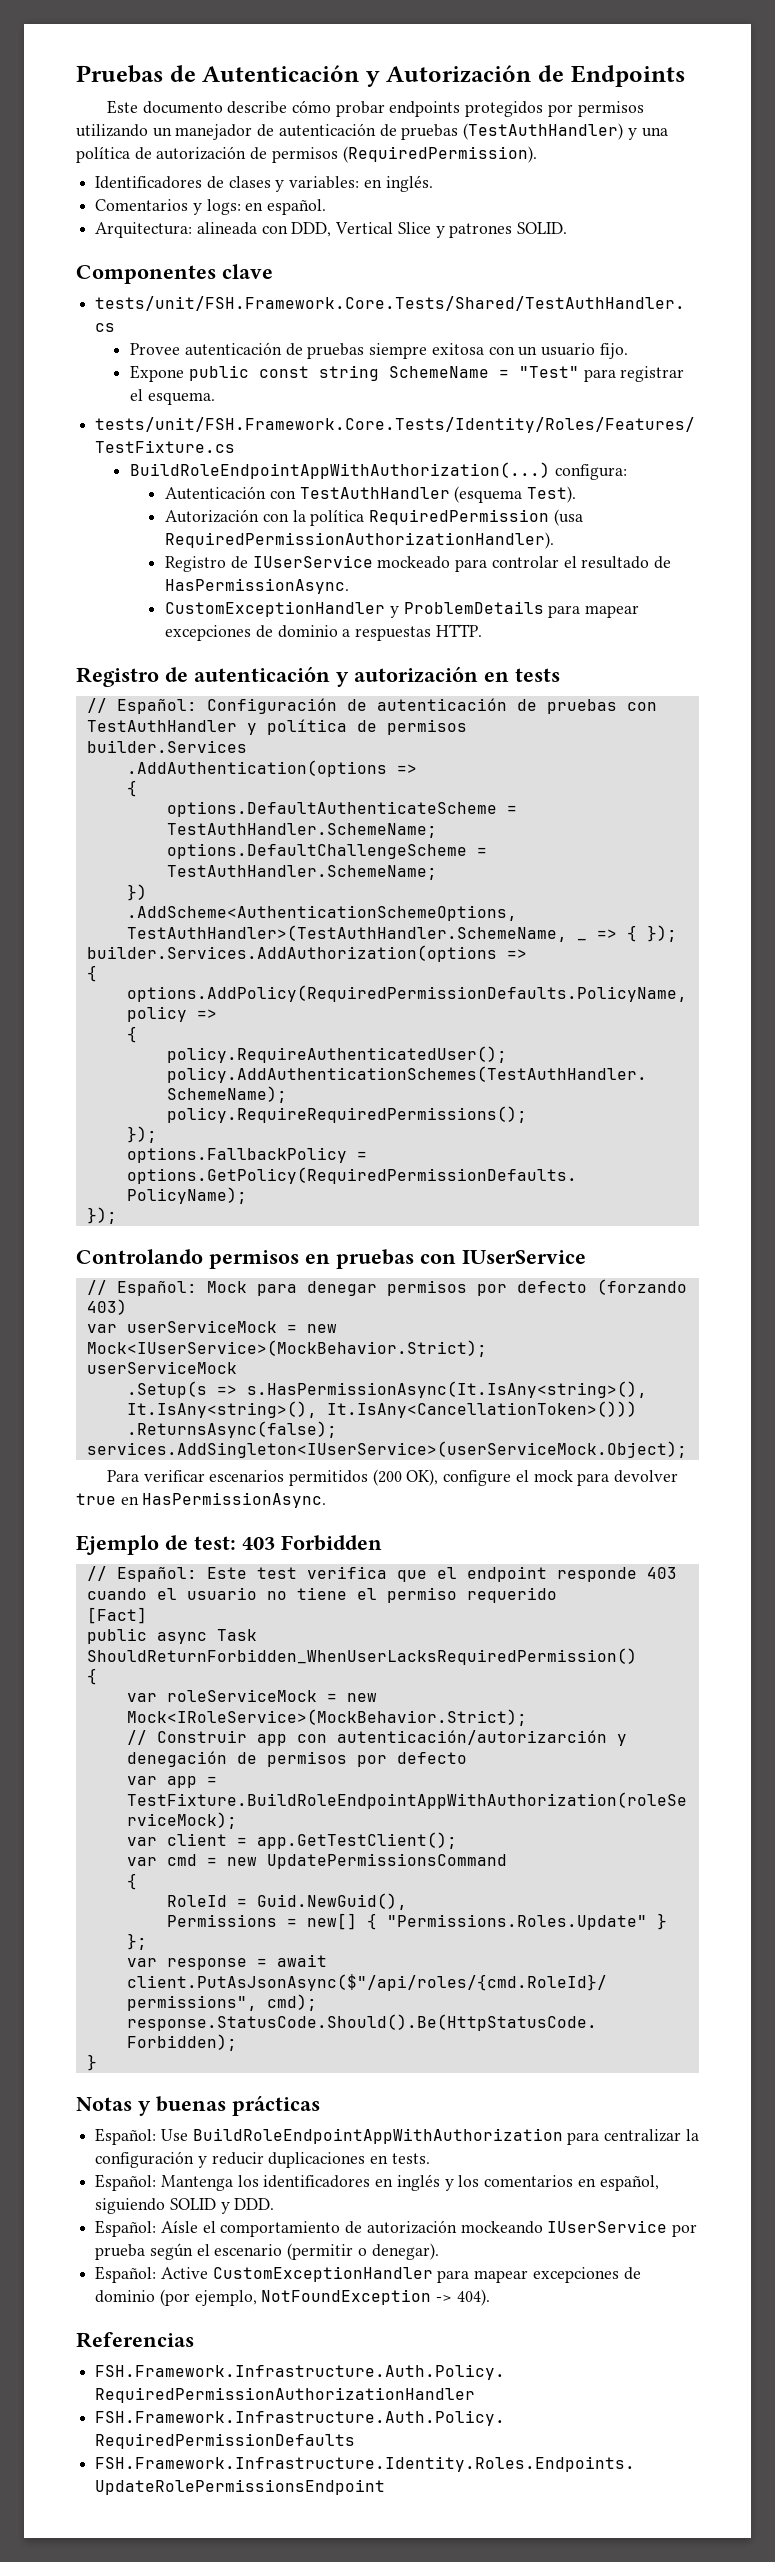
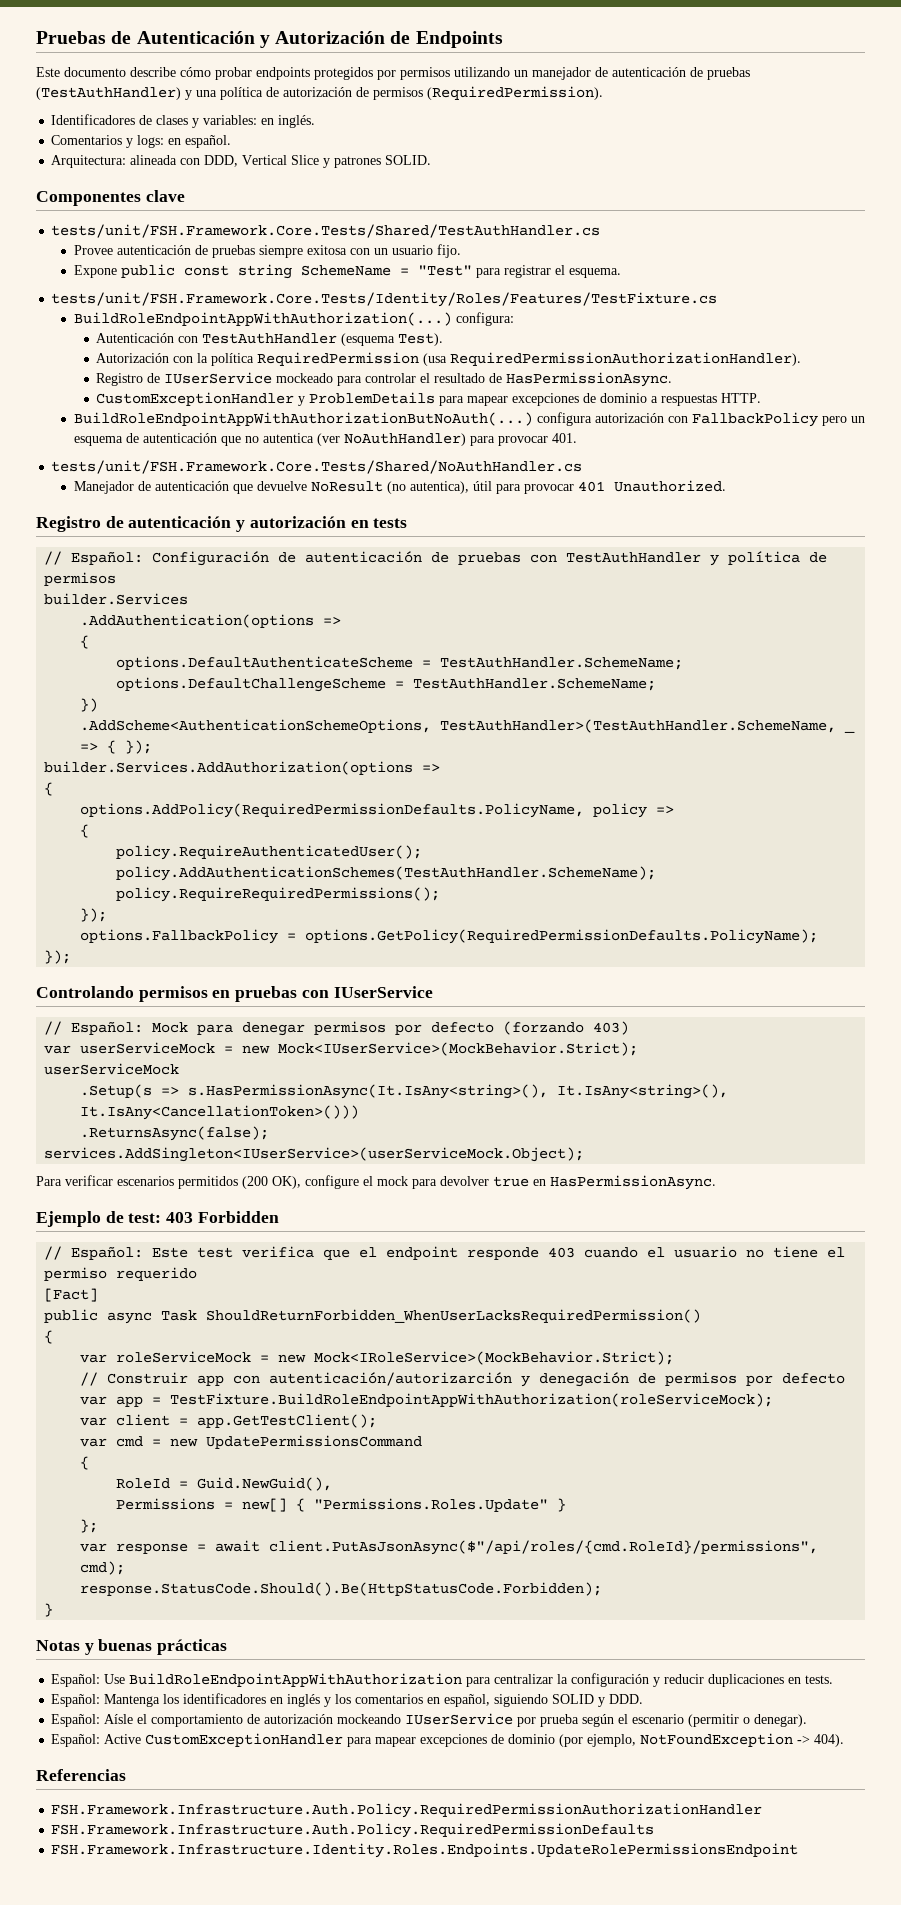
+ BuildRoleEndpointAppWithAuthorizationButNoAuth(...) configura autorización con FallbackPolicy pero un esquema de autenticación que no autentica (ver NoAuthHandler) para provocar 401.
+ tests/unit/FSH.Framework.Core.Tests/Shared/NoAuthHandler.cs
+ Manejador de autenticación que devuelve NoResult (no autentica), útil para provocar 401 Unauthorized.

